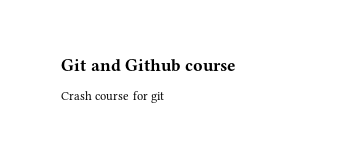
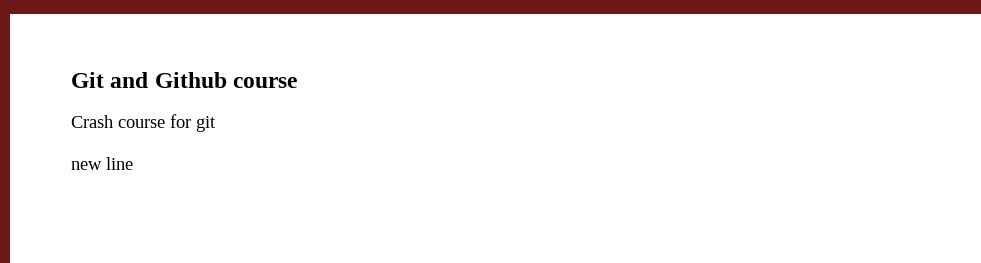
+ new line

